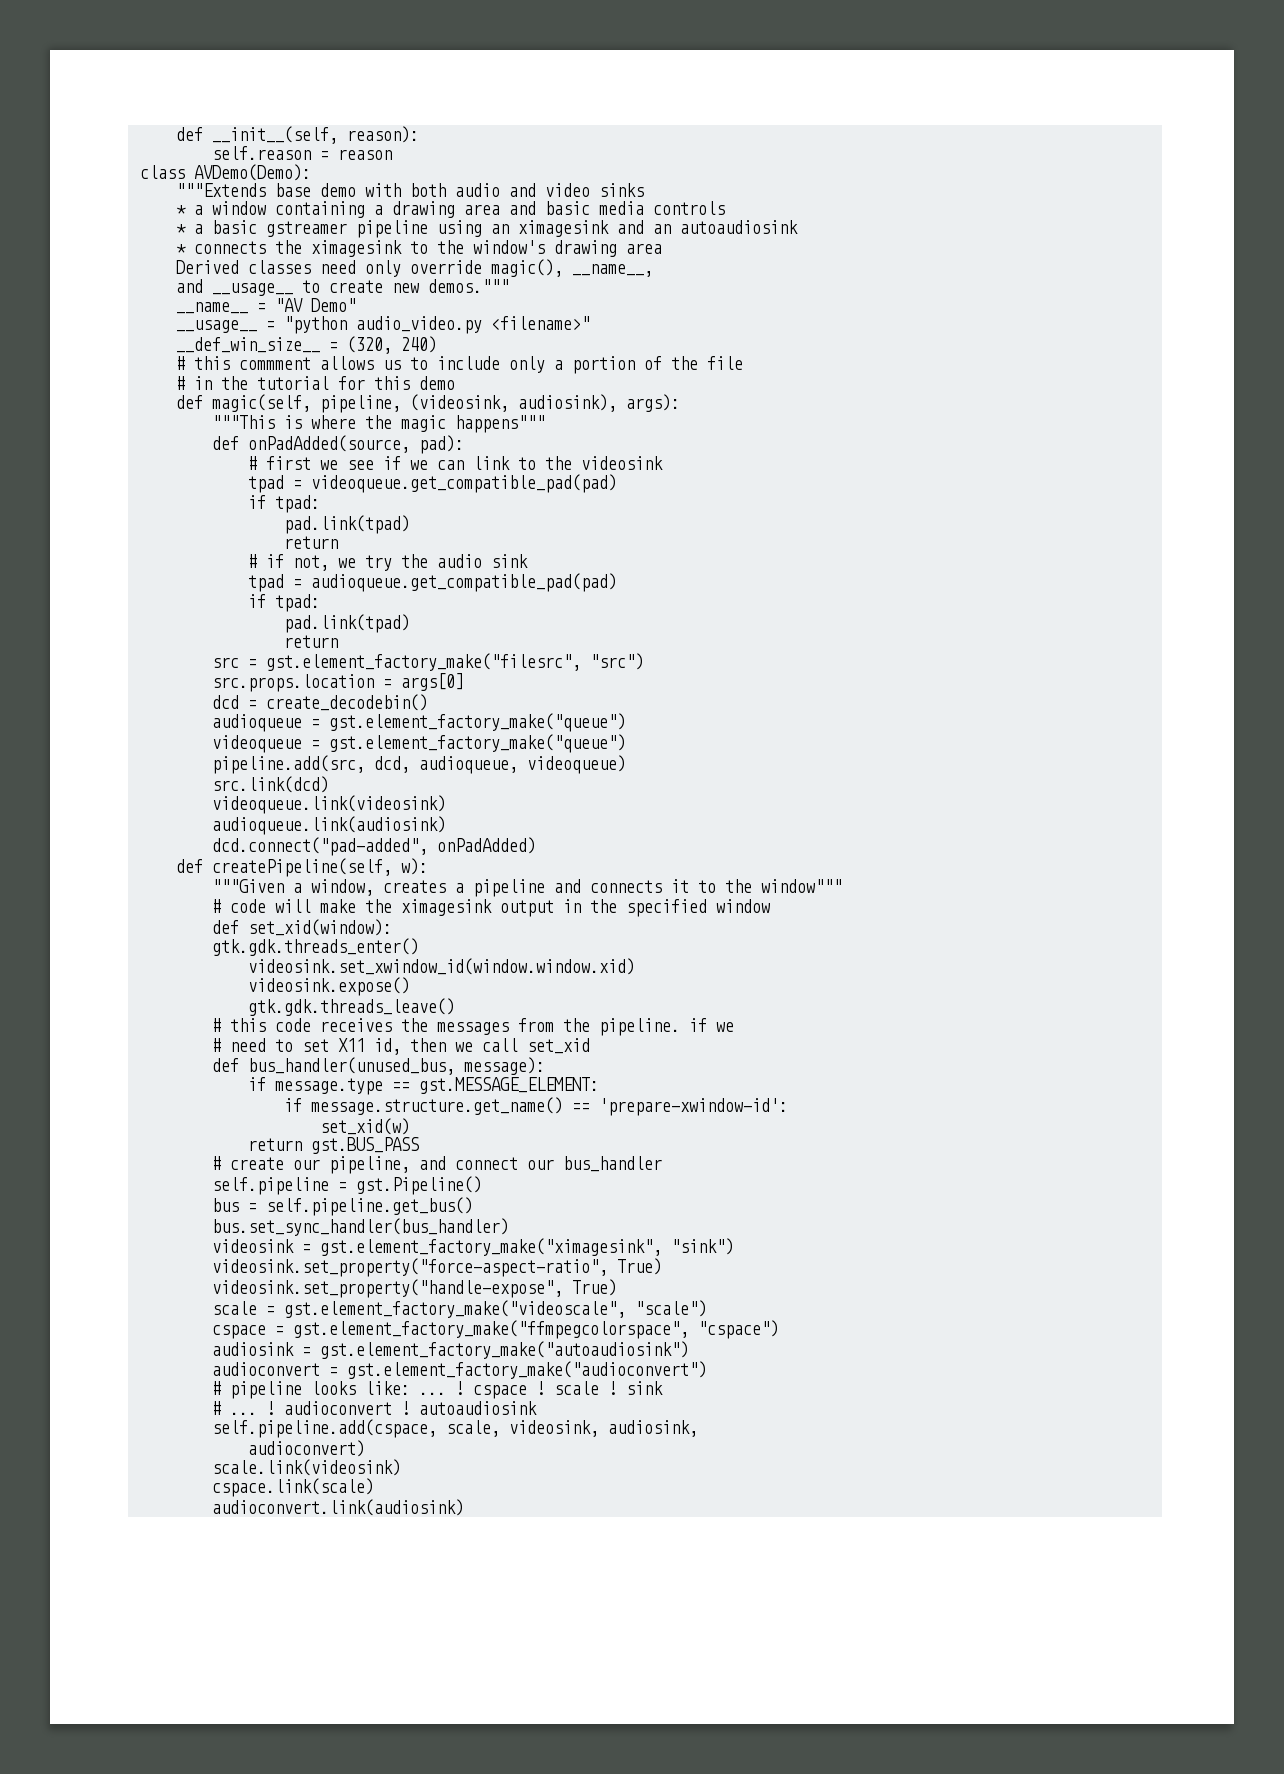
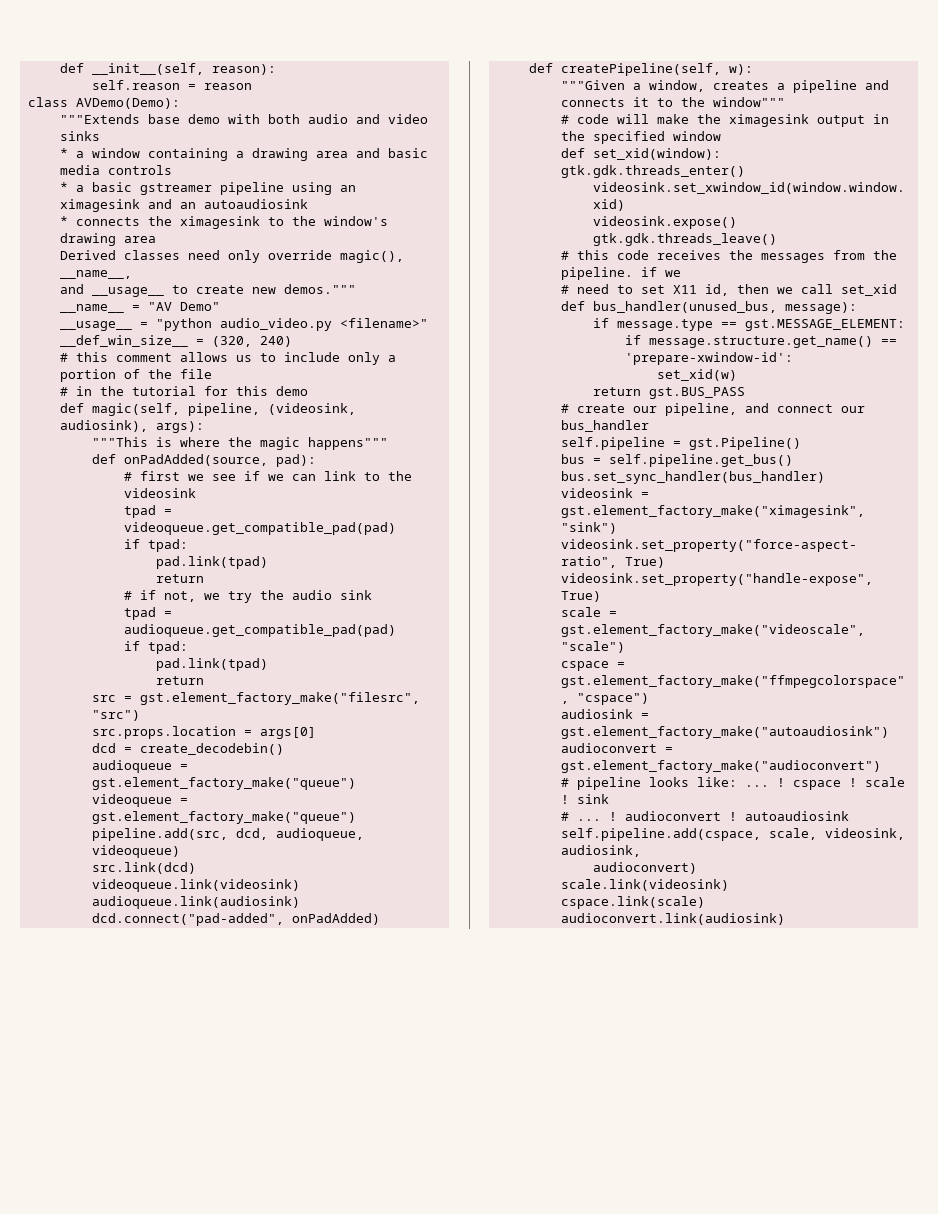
- # this commment allows us to include only a portion of the file
+ # this comment allows us to include only a portion of the file

